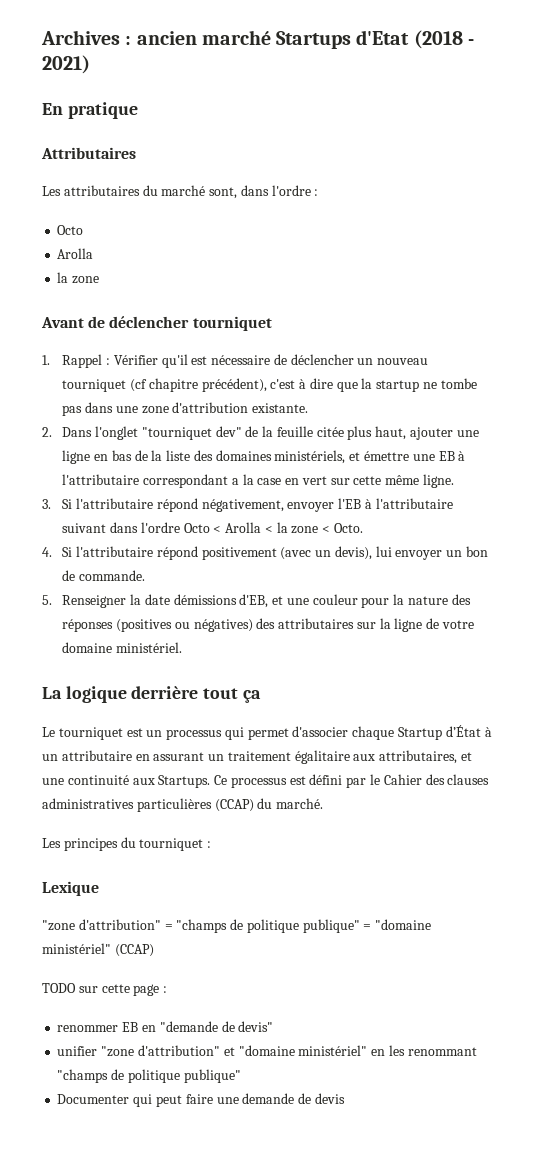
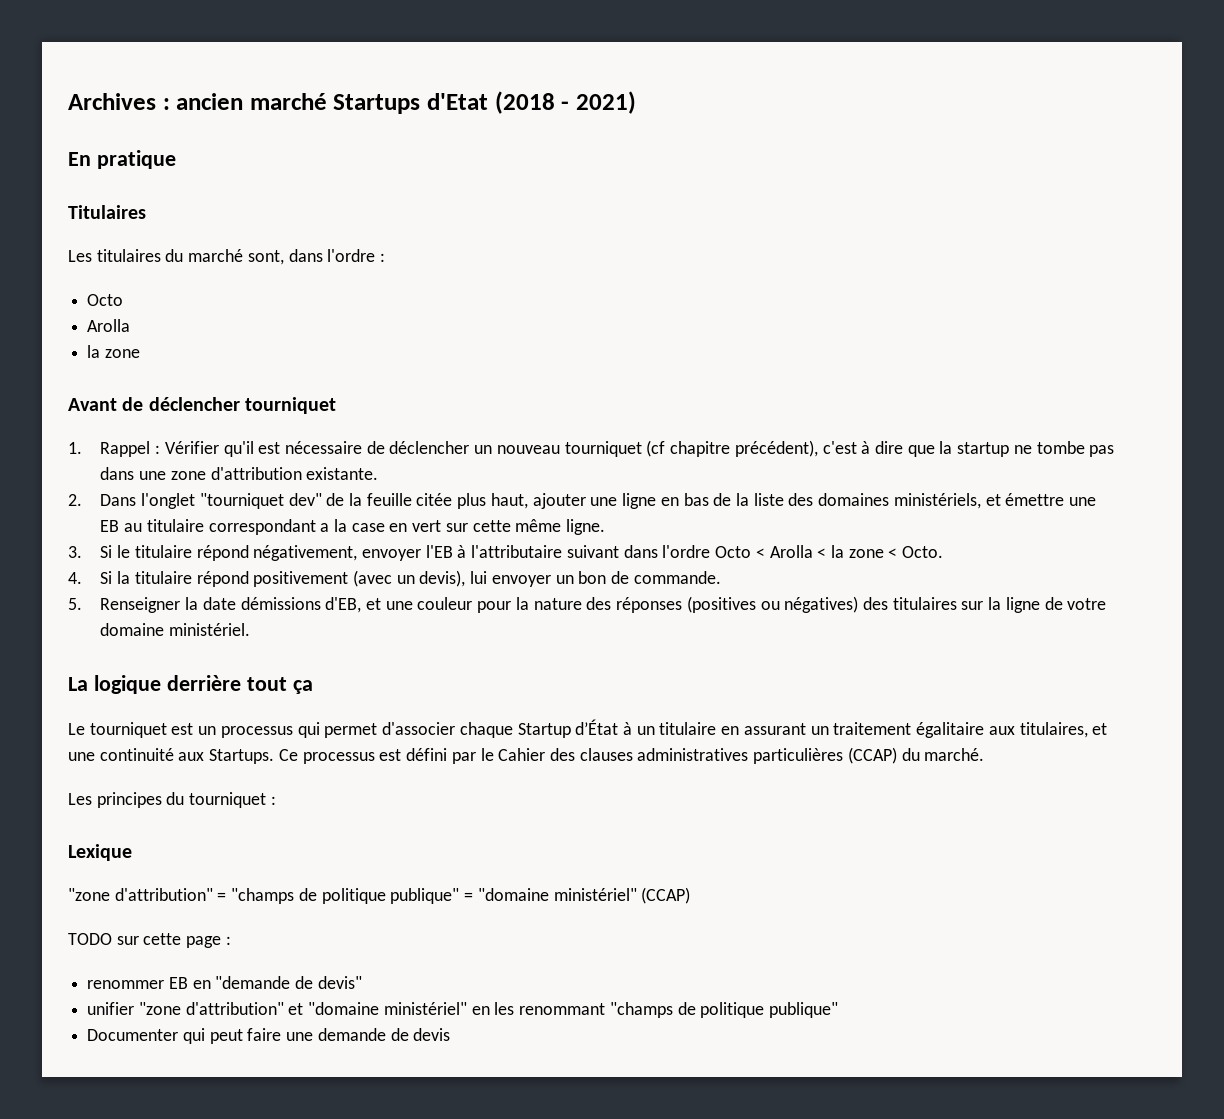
- Attributaires
- Les attributaires du marché sont, dans l'ordre :
+ Titulaires
+ Les titulaires du marché sont, dans l'ordre :
- 2. Dans l'onglet "tourniquet dev" de la feuille citée plus haut, ajouter une ligne en bas de la liste des domaines ministériels, et émettre une EB à l'attributaire correspondant a la case en vert sur cette même ligne.
+ 2. Dans l'onglet "tourniquet dev" de la feuille citée plus haut, ajouter une ligne en bas de la liste des domaines ministériels, et émettre une EB au titulaire correspondant a la case en vert sur cette même ligne.
- 3. Si l'attributaire répond négativement, envoyer l'EB à l'attributaire suivant dans l'ordre Octo < Arolla < la zone < Octo.
+ 3. Si le titulaire répond négativement, envoyer l'EB à l'attributaire suivant dans l'ordre Octo < Arolla < la zone < Octo.
- 4. Si l'attributaire répond positivement (avec un devis), lui envoyer un bon de commande.
+ 4. Si la titulaire répond positivement (avec un devis), lui envoyer un bon de commande.
- 5. Renseigner la date démissions d'EB, et une couleur pour la nature des réponses (positives ou négatives) des attributaires sur la ligne de votre domaine ministériel.
+ 5. Renseigner la date démissions d'EB, et une couleur pour la nature des réponses (positives ou négatives) des titulaires sur la ligne de votre domaine ministériel.
- Le tourniquet est un processus qui permet d'associer chaque Startup d’État à un attributaire en assurant un traitement égalitaire aux attributaires, et une continuité aux Startups.
+ Le tourniquet est un processus qui permet d'associer chaque Startup d’État à un titulaire en assurant un traitement égalitaire aux titulaires, et une continuité aux Startups.

